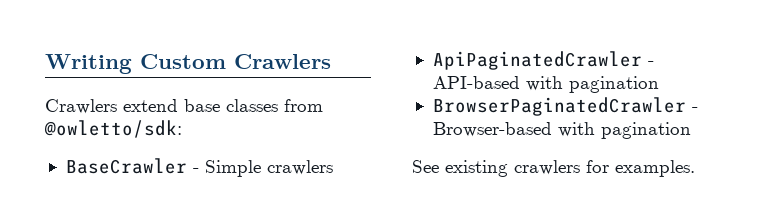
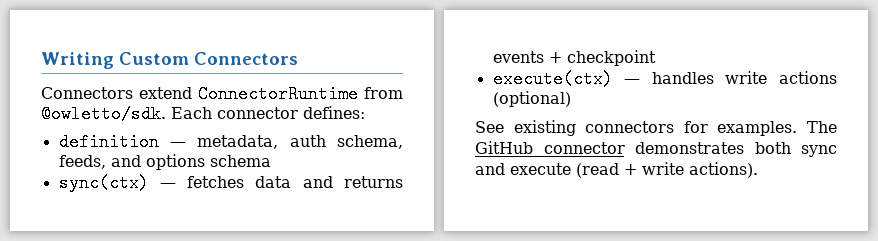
- Writing Custom Crawlers
- Crawlers extend base classes from @owletto/sdk:
- BaseCrawler - Simple crawlers
- ApiPaginatedCrawler - API-based with pagination
- BrowserPaginatedCrawler - Browser-based with pagination
+ Writing Custom Connectors
+ Connectors extend ConnectorRuntime from @owletto/sdk. Each connector defines:
+ definition — metadata, auth schema, feeds, and options schema
+ sync(ctx) — fetches data and returns events + checkpoint
+ execute(ctx) — handles write actions (optional)
- See existing crawlers for examples.
+ See existing connectors for examples.
+ The GitHub connector demonstrates both sync and execute (read + write actions).

